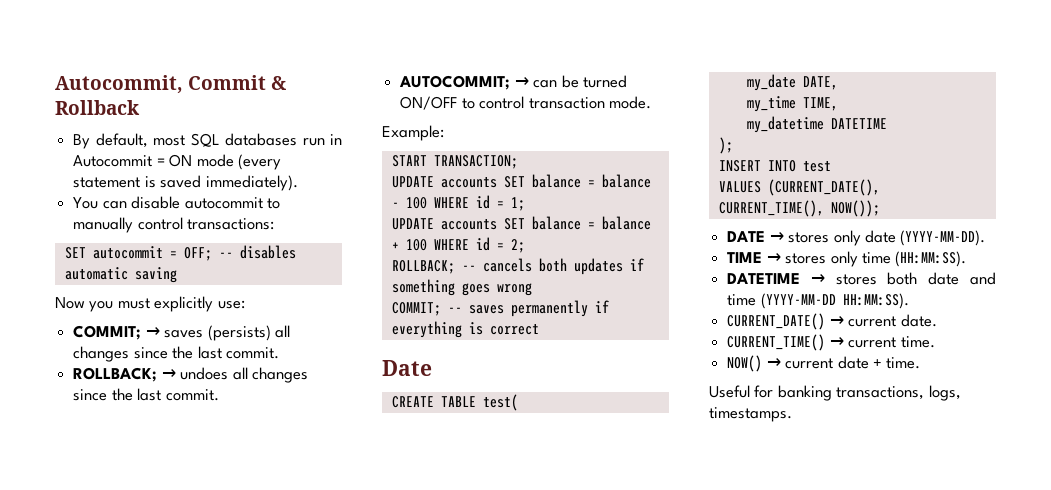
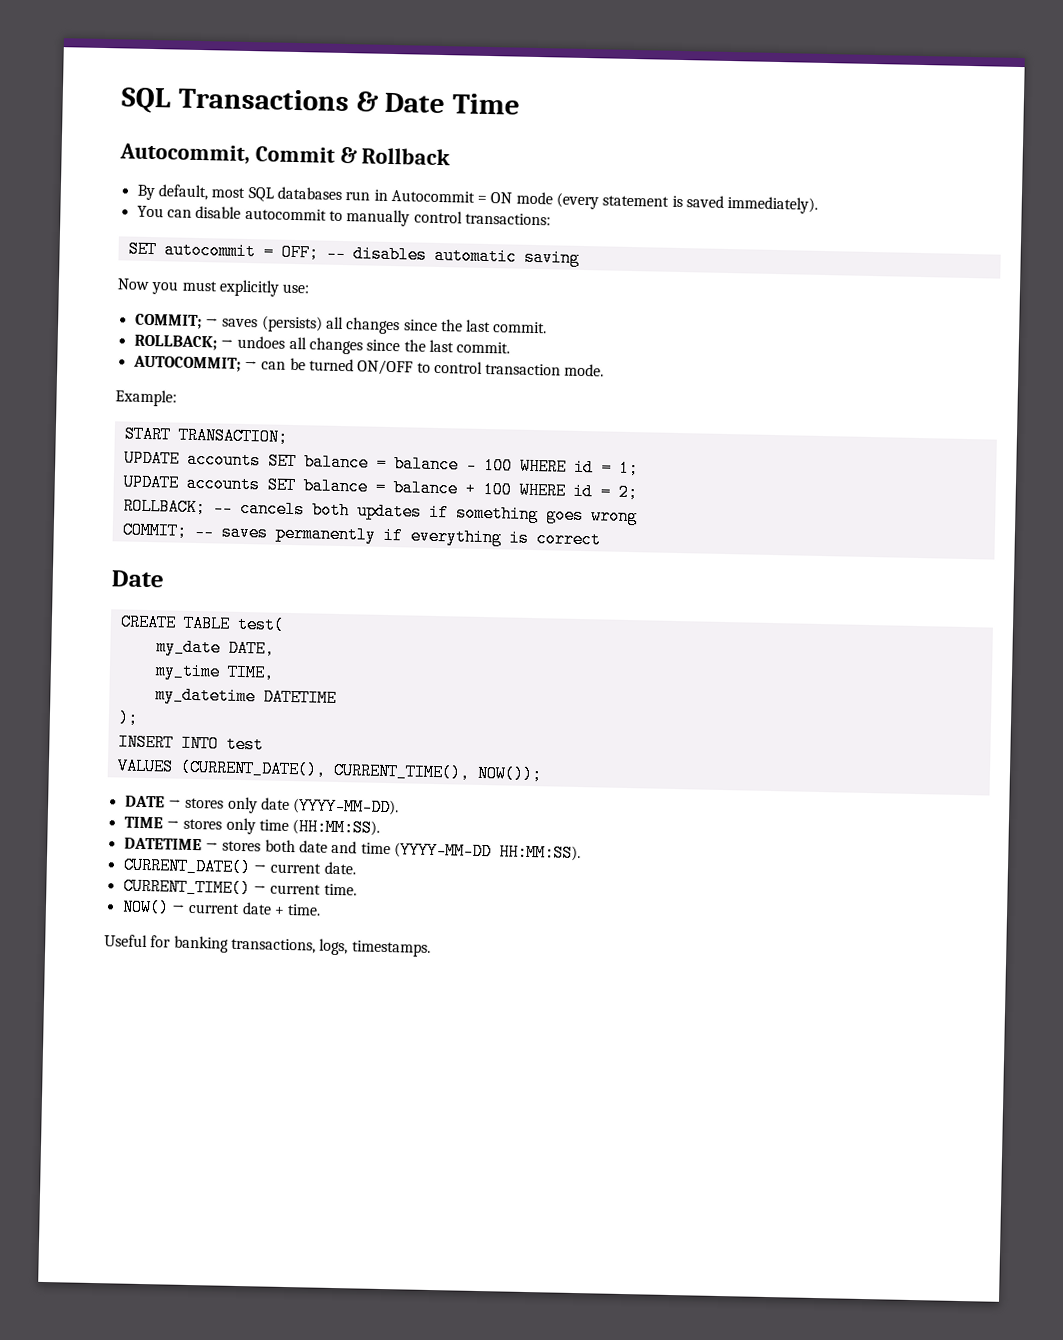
+ SQL Transactions & Date Time

